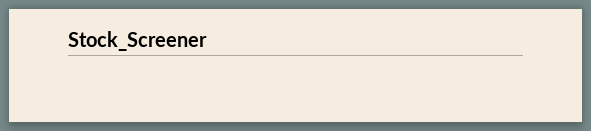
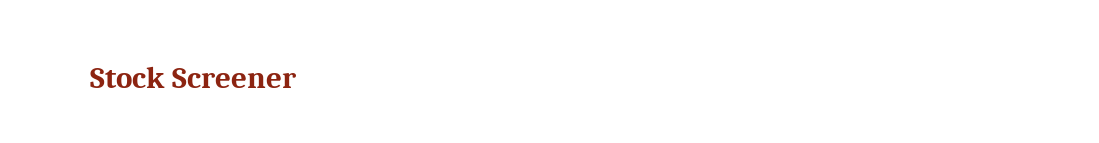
- Stock_Screener
+ Stock Screener

